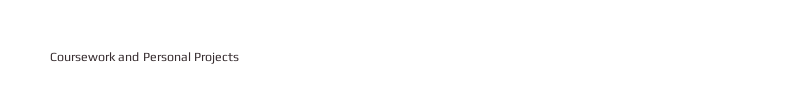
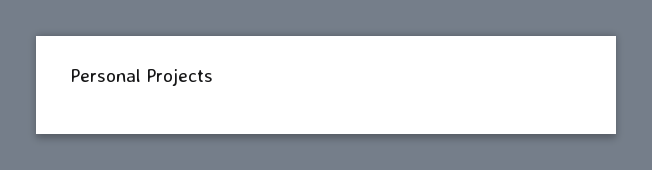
- Coursework and Personal Projects
+ Personal Projects

